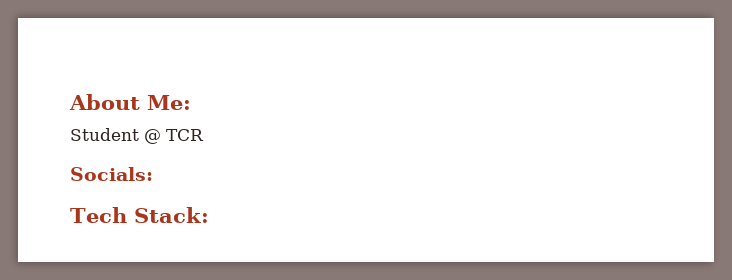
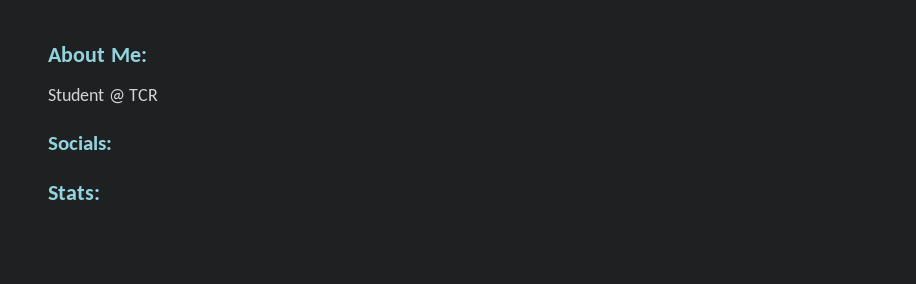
- Tech Stack:
+ Stats:

